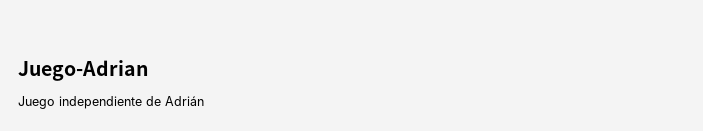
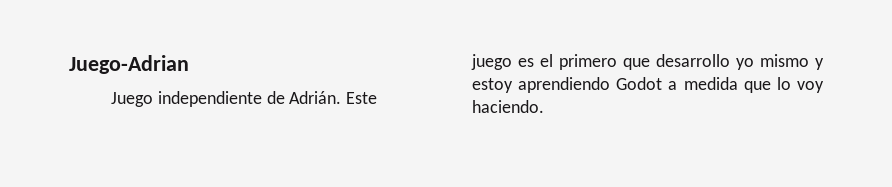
- Juego independiente de Adrián
+ Juego independiente de Adrián. Este juego es el primero que desarrollo yo mismo y estoy aprendiendo Godot a medida que lo voy haciendo.

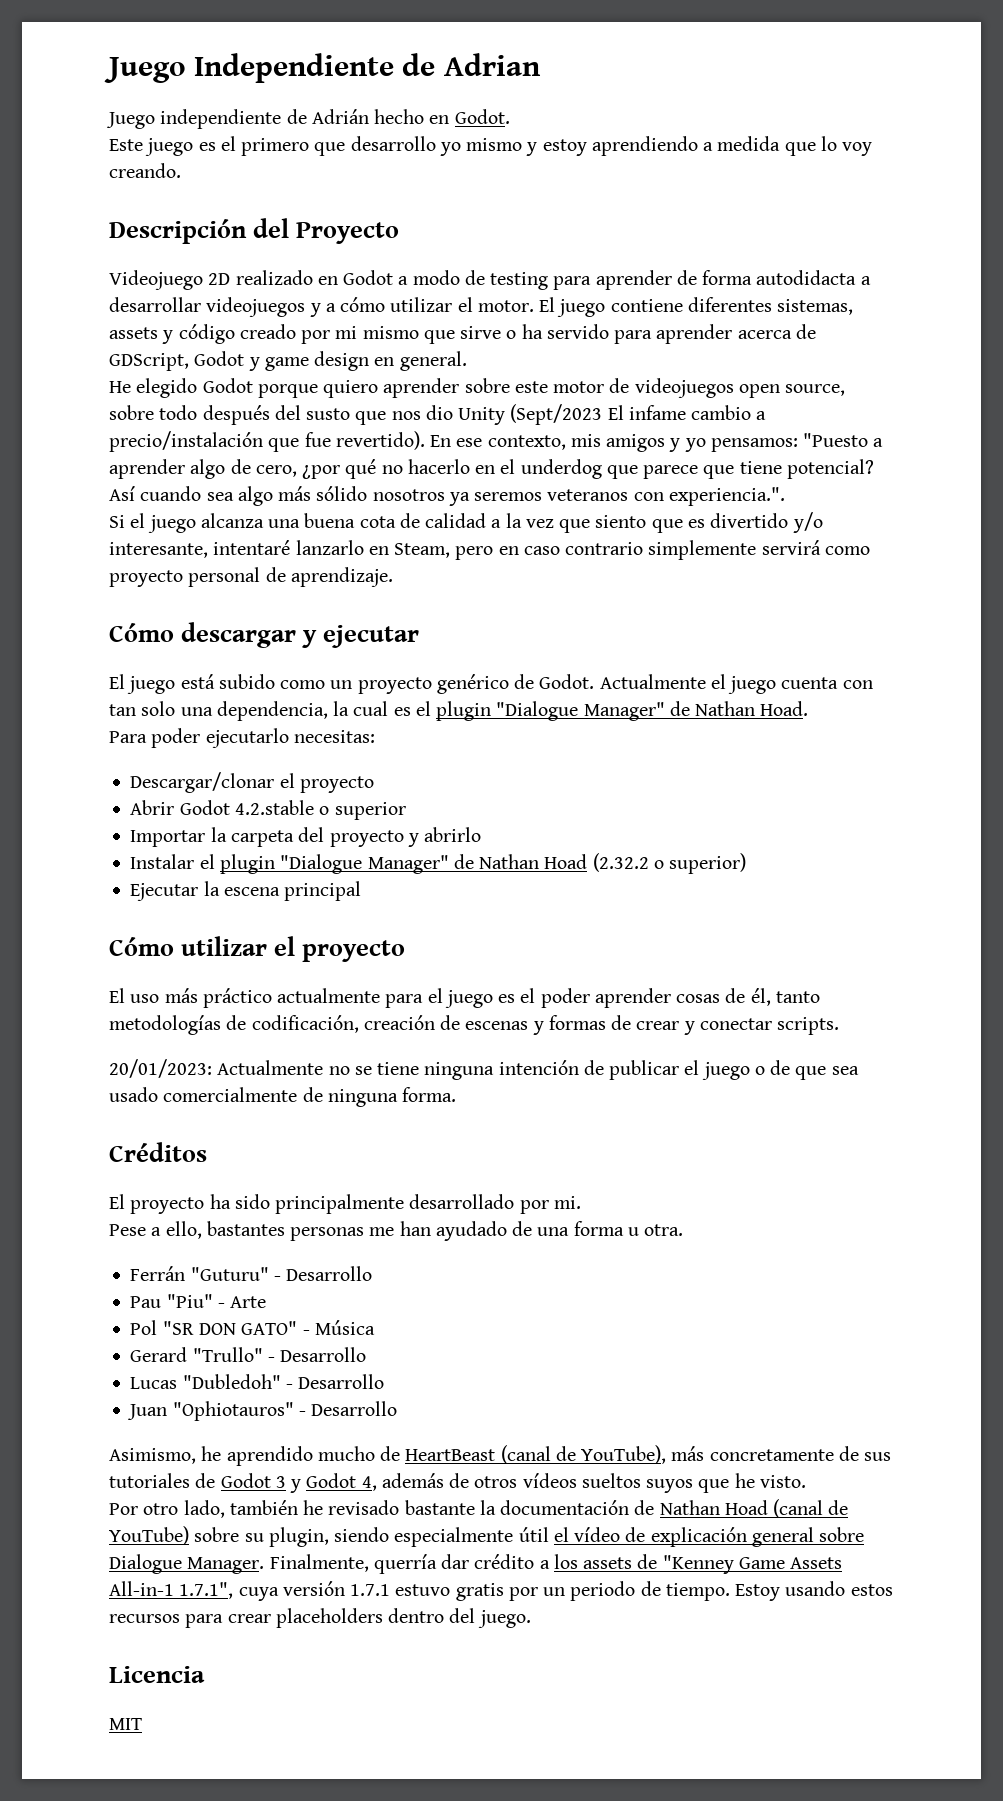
- Juego-Adrian
+ Juego Independiente de Adrian
- Juego independiente de Adrián. Este juego es el primero que desarrollo yo mismo y estoy aprendiendo Godot a medida que lo voy haciendo.
+ Juego independiente de Adrián hecho en Godot.
+ Este juego es el primero que desarrollo yo mismo y estoy aprendiendo a medida que lo voy creando.
+ Descripción del Proyecto
+ Videojuego 2D realizado en Godot a modo de testing para aprender de forma autodidacta a desarrollar videojuegos y a cómo utilizar el motor. El juego contiene diferentes sistemas, assets y código creado por mi mismo que sirve o ha servido para aprender acerca de GDScript, Godot y game design en general.
+ He elegido Godot porque quiero aprender sobre este motor de videojuegos open source, sobre todo después del susto que nos dio Unity (Sept/2023 El infame cambio a precio/instalación que fue revertido). En ese contexto, mis amigos y yo pensamos: "Puesto a aprender algo de cero, ¿por qué no hacerlo en el underdog que parece que tiene potencial? Así cuando sea algo más sólido nosotros ya seremos veteranos con experiencia.".
+ Si el juego alcanza una buena cota de calidad a la vez que siento que es divertido y/o interesante, intentaré lanzarlo en Steam, pero en caso contrario simplemente servirá como proyecto personal de aprendizaje.
+ Cómo descargar y ejecutar
+ El juego está subido como un proyecto genérico de Godot. Actualmente el juego cuenta con tan solo una dependencia, la cual es el plugin "Dialogue Manager" de Nathan Hoad.
+ Para poder ejecutarlo necesitas:
+ Descargar/clonar el proyecto
+ Abrir Godot 4.2.stable o superior
+ Importar la carpeta del proyecto y abrirlo
+ Instalar el plugin "Dialogue Manager" de Nathan Hoad (2.32.2 o superior)
+ Ejecutar la escena principal
+ Cómo utilizar el proyecto
+ El uso más práctico actualmente para el juego es el poder aprender cosas de él, tanto metodologías de codificación, creación de escenas y formas de crear y conectar scripts.
+ 20/01/2023: Actualmente no se tiene ninguna intención de publicar el juego o de que sea usado comercialmente de ninguna forma.
+ Créditos
+ El proyecto ha sido principalmente desarrollado por mi.
+ Pese a ello, bastantes personas me han ayudado de una forma u otra.
+ Ferrán "Guturu" - Desarrollo
+ Pau "Piu" - Arte
+ Pol "SR DON GATO" - Música
+ Gerard "Trullo" - Desarrollo
+ Lucas "Dubledoh" - Desarrollo
+ Juan "Ophiotauros" - Desarrollo
+ Asimismo, he aprendido mucho de HeartBeast (canal de YouTube), más concretamente de sus tutoriales de Godot 3 y Godot 4, además de otros vídeos sueltos suyos que he visto.
+ Por otro lado, también he revisado bastante la documentación de Nathan Hoad (canal de YouTube) sobre su plugin, siendo especialmente útil el vídeo de explicación general sobre Dialogue Manager. Finalmente, querría dar crédito a los assets de "Kenney Game Assets All-in-1 1.7.1", cuya versión 1.7.1 estuvo gratis por un periodo de tiempo. Estoy usando estos recursos para crear placeholders dentro del juego.
+ Licencia
+ MIT

